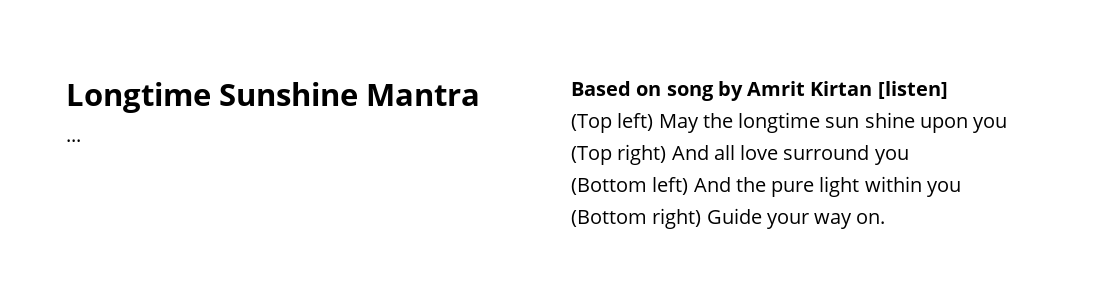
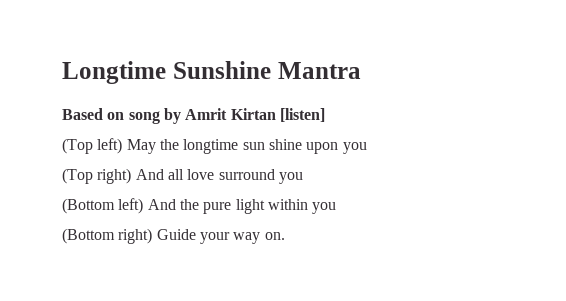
- ...

